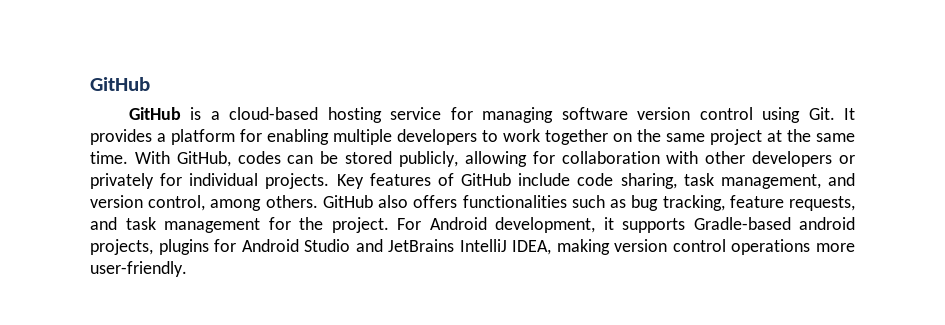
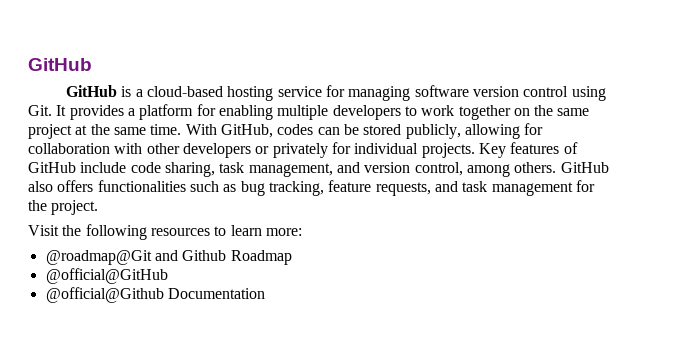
- GitHub also offers functionalities such as bug tracking, feature requests, and task management for the project. For Android development, it supports Gradle-based android projects, plugins for Android Studio and JetBrains IntelliJ IDEA, making version control operations more user-friendly.
+ GitHub also offers functionalities such as bug tracking, feature requests, and task management for the project.
+ Visit the following resources to learn more:
+ @roadmap@Git and Github Roadmap
+ @official@GitHub
+ @official@Github Documentation

